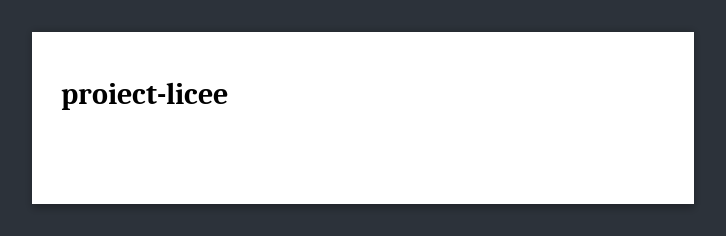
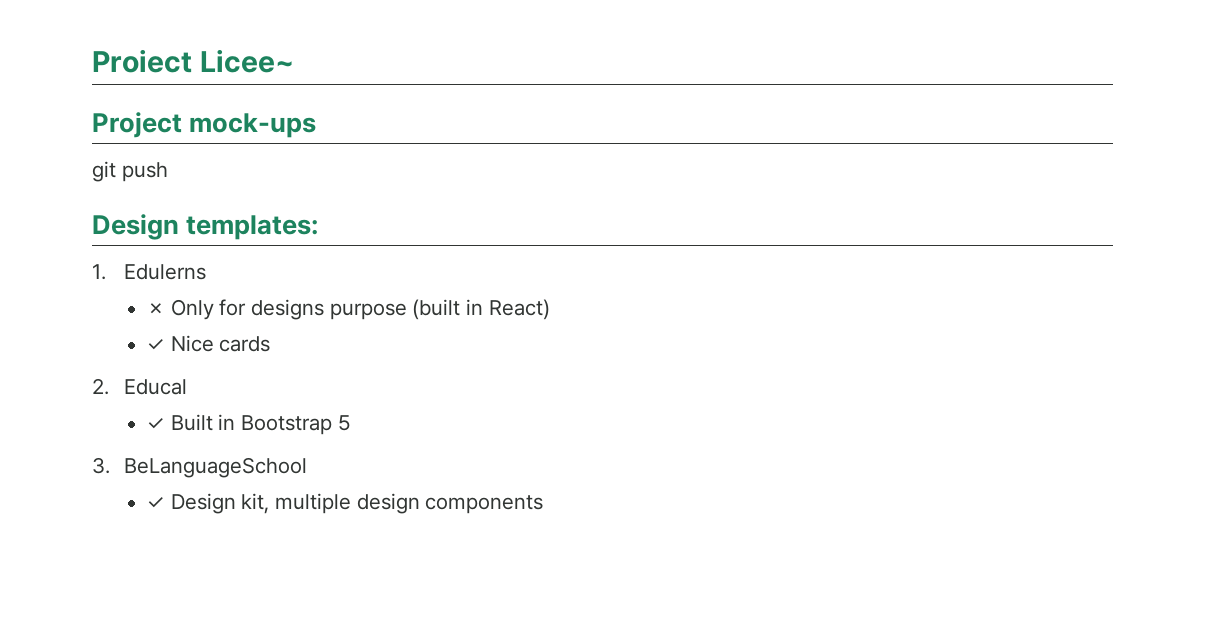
- proiect-licee
+ Proiect Licee~
+ Project mock-ups
+ git push
+ Design templates:
+ 1. Edulerns
+ ✗ Only for designs purpose (built in React)
+ ✓ Nice cards
+ 2. Educal
+ ✓ Built in Bootstrap 5
+ 3. BeLanguageSchool
+ ✓ Design kit, multiple design components

